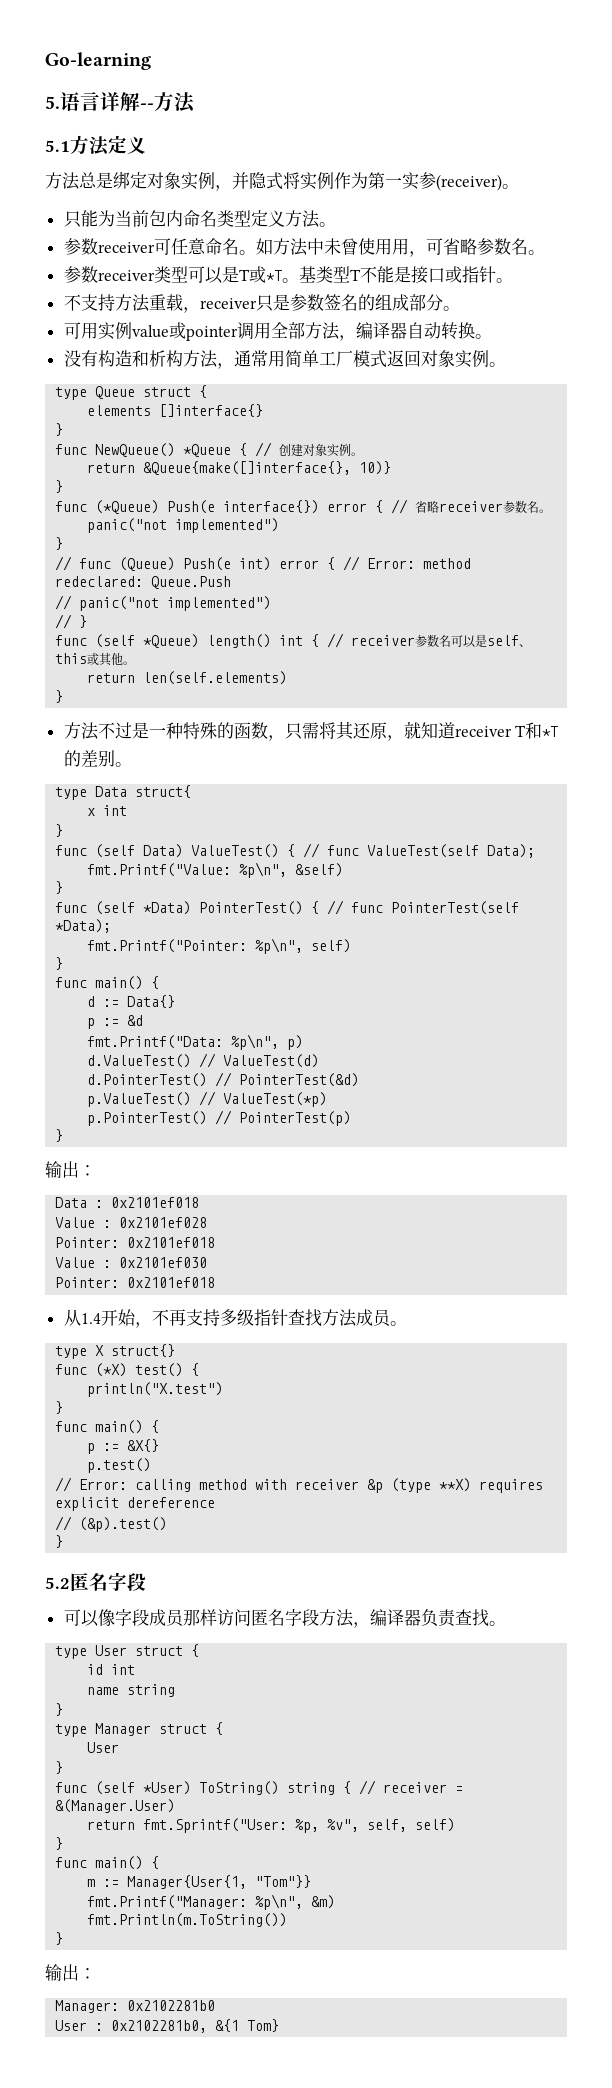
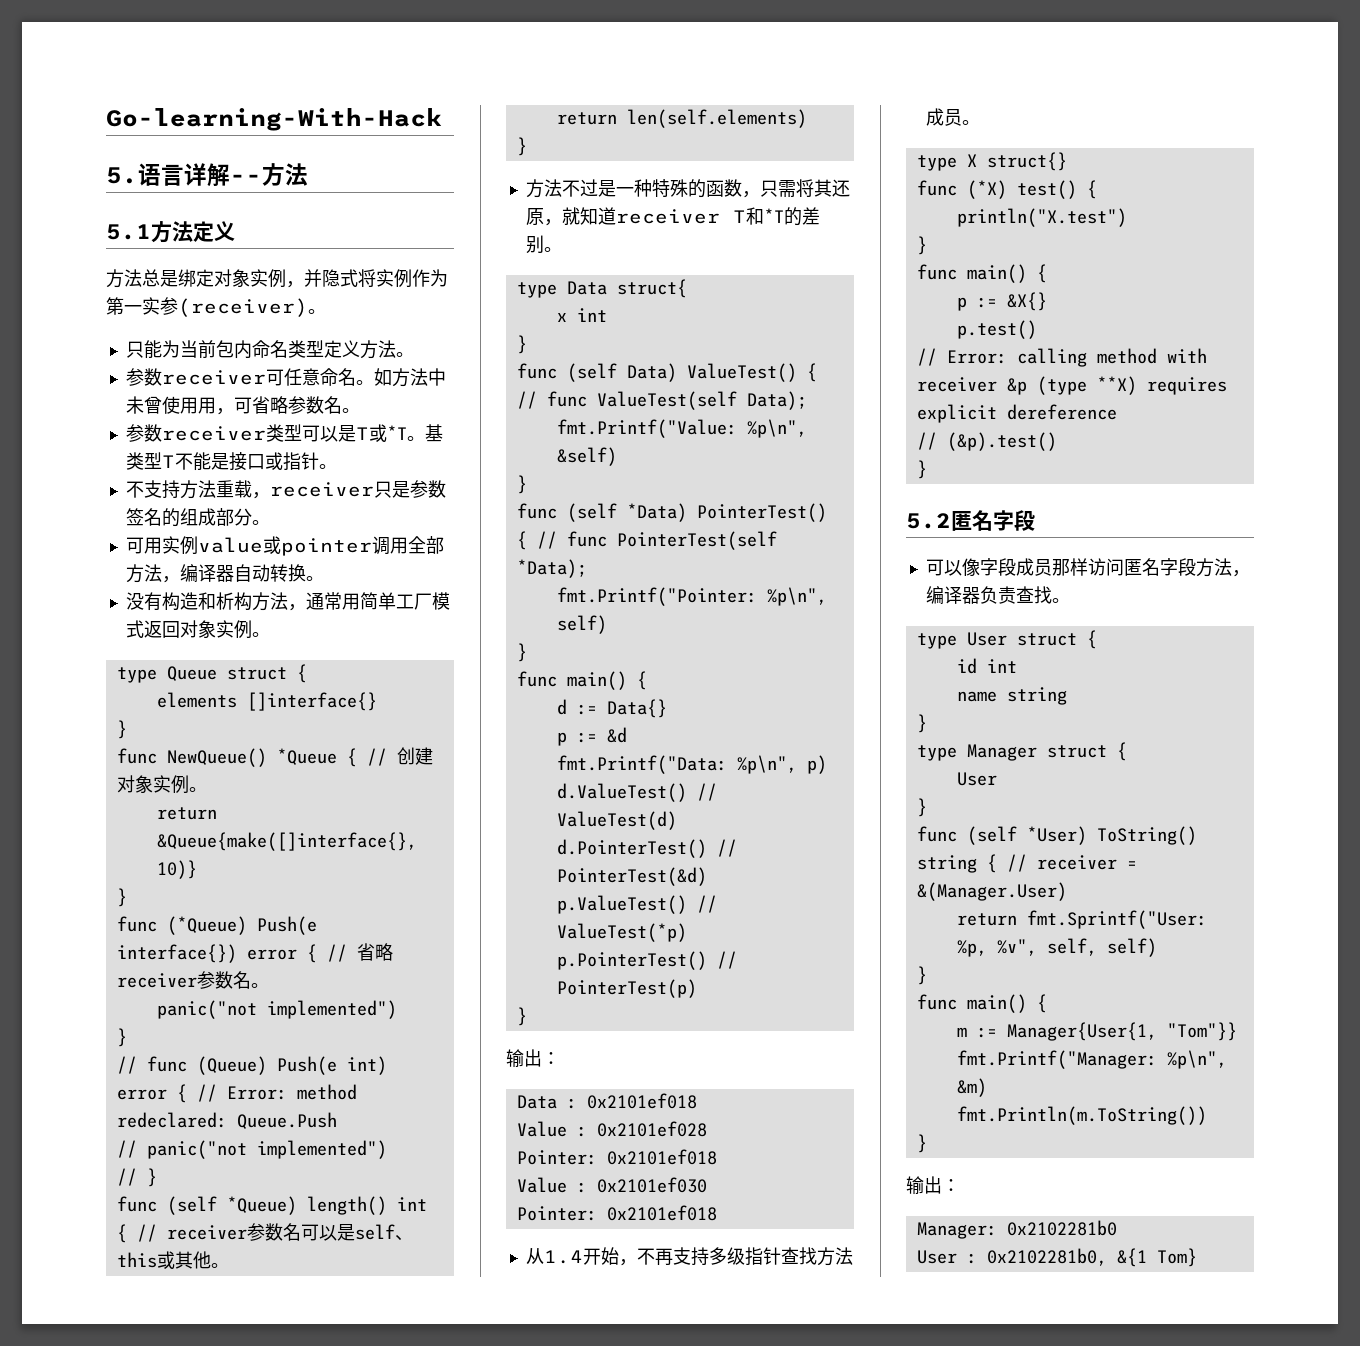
- Go-learning
+ Go-learning-With-Hack

